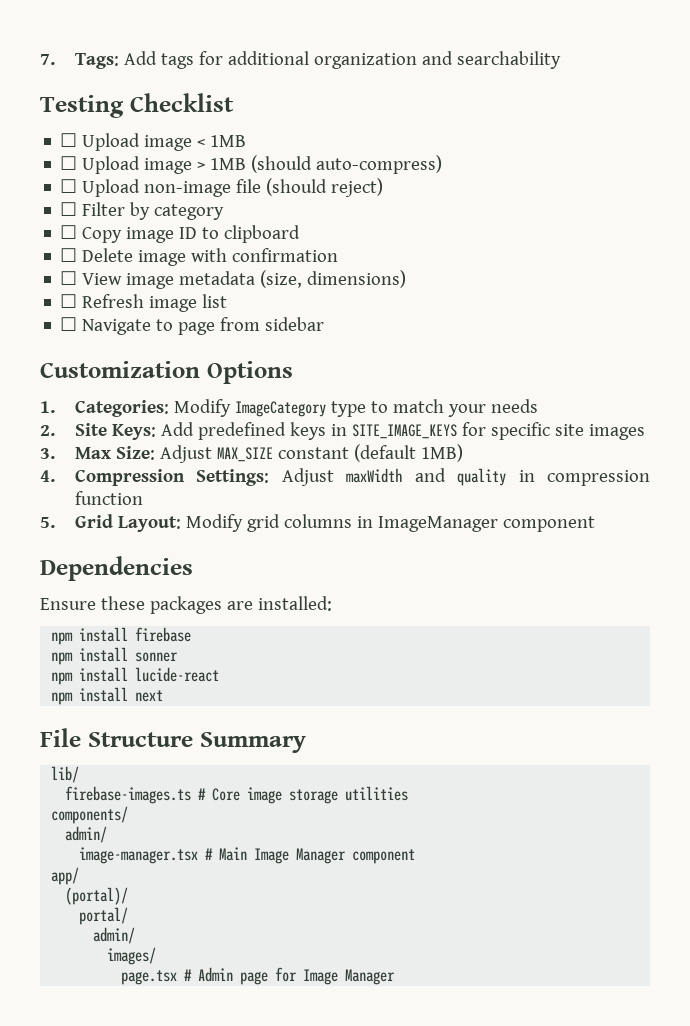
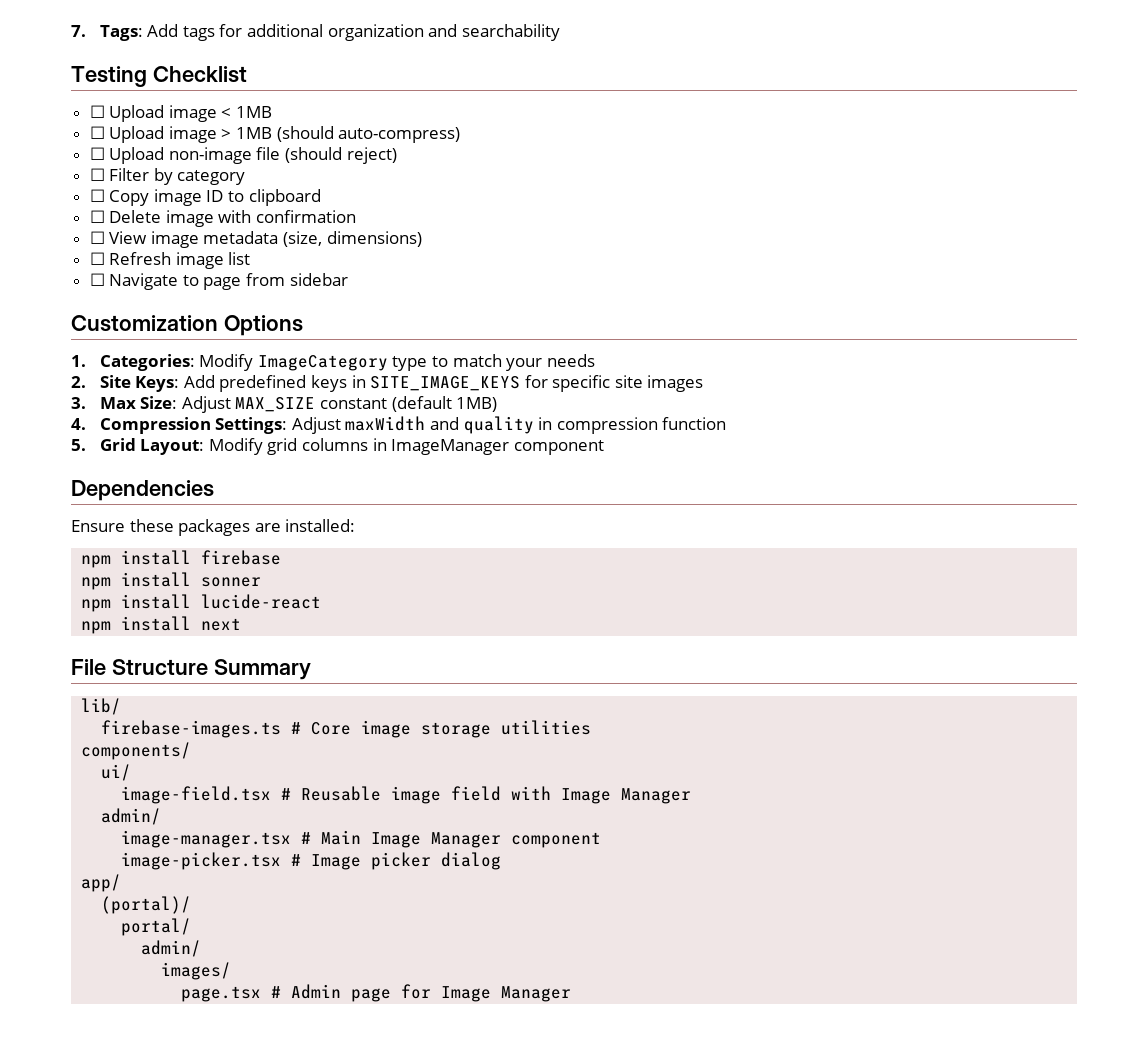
+ ui/
+ image-field.tsx # Reusable image field with Image Manager
+ image-picker.tsx # Image picker dialog

